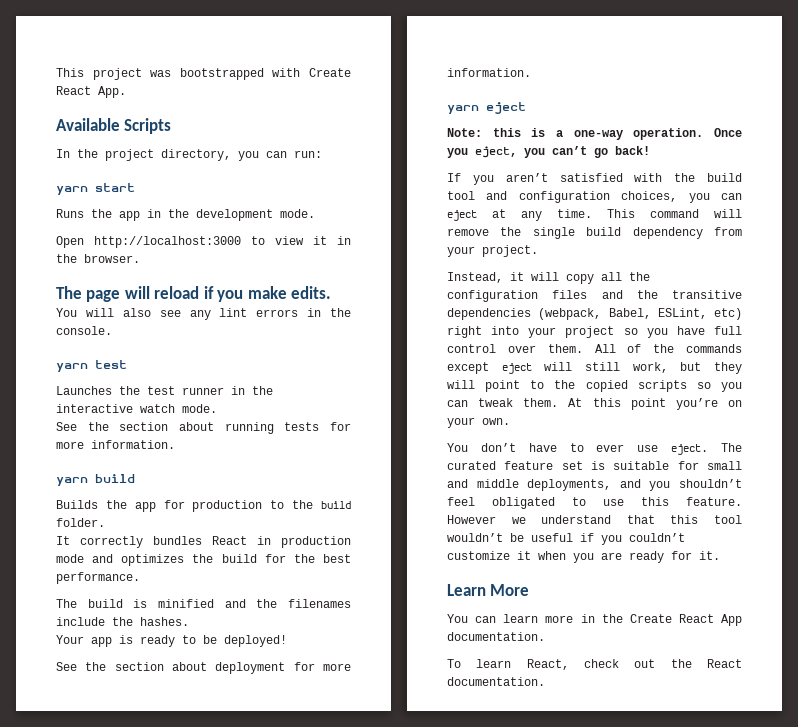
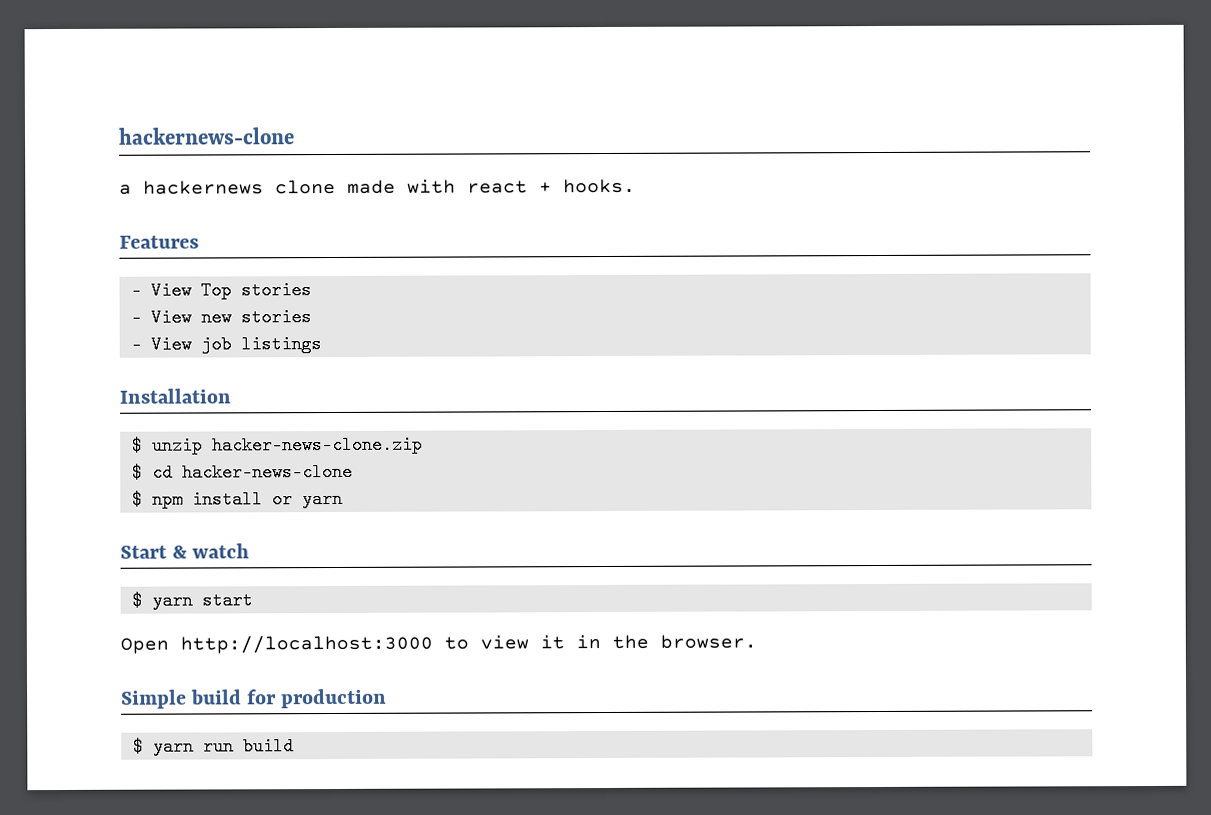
- This project was bootstrapped with Create React App.
- Available Scripts
- In the project directory, you can run:
- yarn start
- Runs the app in the development mode.
+ hackernews-clone
+ a hackernews clone made with react + hooks.
+ Features
+ - View Top stories
+ - View new stories
+ - View job listings
+ Installation
+ $ unzip hacker-news-clone.zip
+ $ cd hacker-news-clone
+ $ npm install or yarn
+ Start & watch
+ $ yarn start
- The page will reload if you make edits.
- You will also see any lint errors in the console.
- yarn test
- Launches the test runner in the interactive watch mode.
- See the section about running tests for more information.
- yarn build
- Builds the app for production to the build folder.
- It correctly bundles React in production mode and optimizes the build for the best performance.
- The build is minified and the filenames include the hashes.
- Your app is ready to be deployed!
- See the section about deployment for more information.
- yarn eject
- Note: this is a one-way operation. Once you eject, you can’t go back!
- If you aren’t satisfied with the build tool and configuration choices, you can eject at any time. This command will remove the single build dependency from your project.
- Instead, it will copy all the configuration files and the transitive dependencies (webpack, Babel, ESLint, etc) right into your project so you have full control over them. All of the commands except eject will still work, but they will point to the copied scripts so you can tweak them. At this point you’re on your own.
- You don’t have to ever use eject. The curated feature set is suitable for small and middle deployments, and you shouldn’t feel obligated to use this feature. However we understand that this tool wouldn’t be useful if you couldn’t customize it when you are ready for it.
- Learn More
- You can learn more in the Create React App documentation.
- To learn React, check out the React documentation.
+ Simple build for production
+ $ yarn run build

